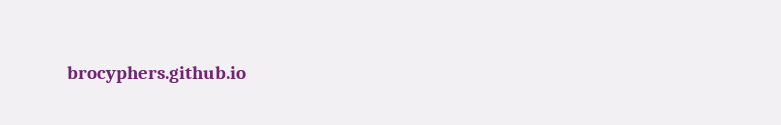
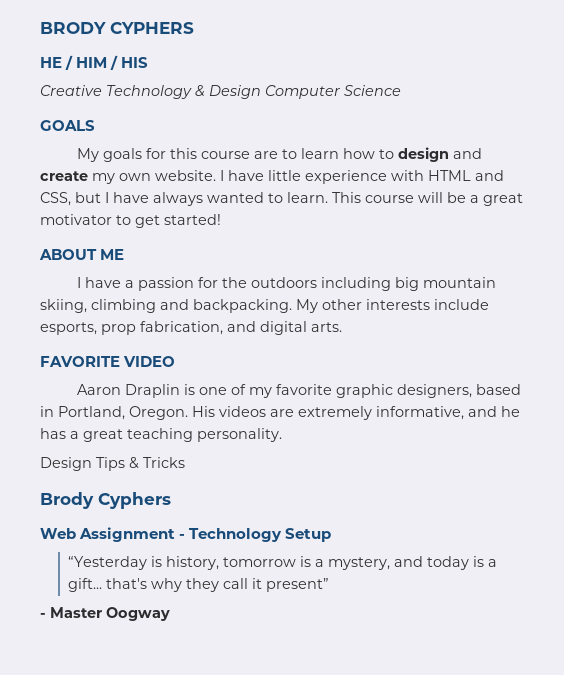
- brocyphers.github.io
+ BRODY CYPHERS
+ HE / HIM / HIS
+ Creative Technology & Design Computer Science
+ GOALS
+ My goals for this course are to learn how to design and create my own website. I have little experience with HTML and CSS, but I have always wanted to learn. This course will be a great motivator to get started!
+ ABOUT ME
+ I have a passion for the outdoors including big mountain skiing, climbing and backpacking. My other interests include esports, prop fabrication, and digital arts.
+ FAVORITE VIDEO
+ Aaron Draplin is one of my favorite graphic designers, based in Portland, Oregon. His videos are extremely informative, and he has a great teaching personality.
+ Design Tips & Tricks
+ Brody Cyphers
+ Web Assignment - Technology Setup
+ “Yesterday is history, tomorrow is a mystery, and today is a gift... that's why they call it present”
+ - Master Oogway

